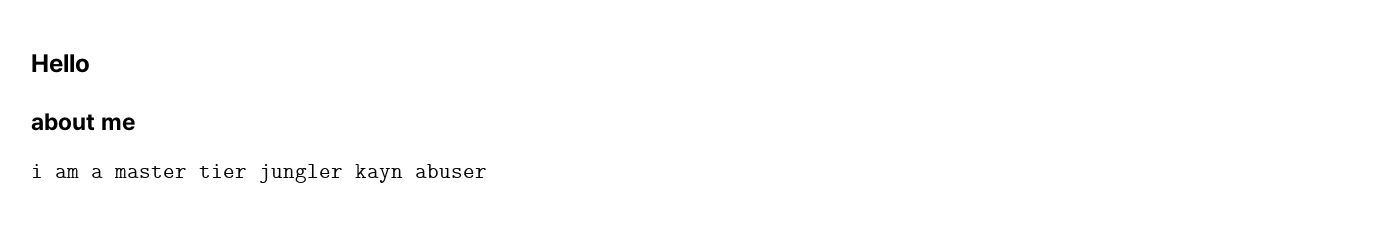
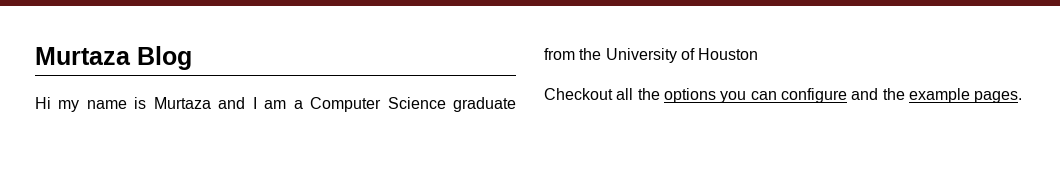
- Hello
- about me
- i am a master tier jungler kayn abuser
+ Murtaza Blog
+ Hi my name is Murtaza and I am a Computer Science graduate from the University of Houston
+ Checkout all the options you can configure and the example pages.

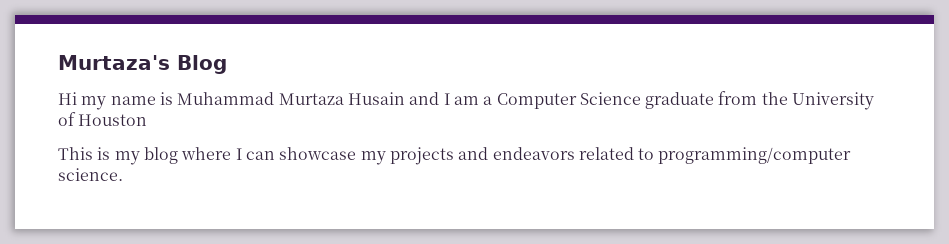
- Murtaza Blog
+ Murtaza's Blog
- Hi my name is Murtaza and I am a Computer Science graduate from the University of Houston
+ Hi my name is Muhammad Murtaza Husain and I am a Computer Science graduate from the University of Houston
- Checkout all the options you can configure and the example pages.
+ This is my blog where I can showcase my projects and endeavors related to programming/computer science.

